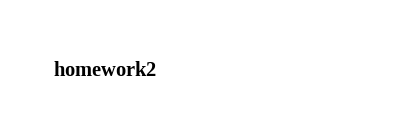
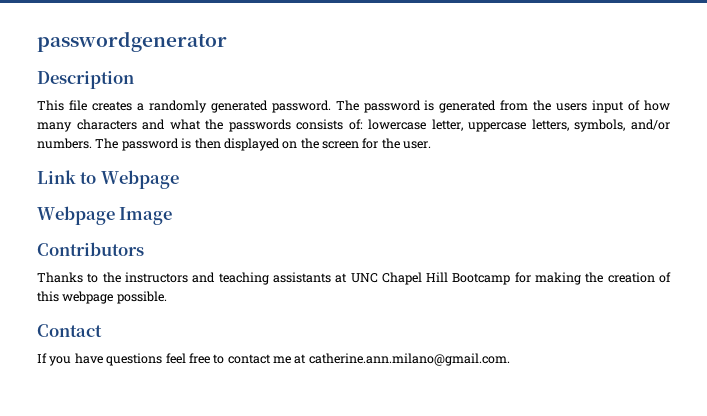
- homework2
+ passwordgenerator
+ Description
+ This file creates a randomly generated password. The password is generated from the users input of how many characters and what the passwords consists of: lowercase letter, uppercase letters, symbols, and/or numbers. The password is then displayed on the screen for the user.
+ Link to Webpage
+ Webpage Image
+ Contributors
+ Thanks to the instructors and teaching assistants at UNC Chapel Hill Bootcamp for making the creation of this webpage possible.
+ Contact
+ If you have questions feel free to contact me at catherine.ann.milano@gmail.com.

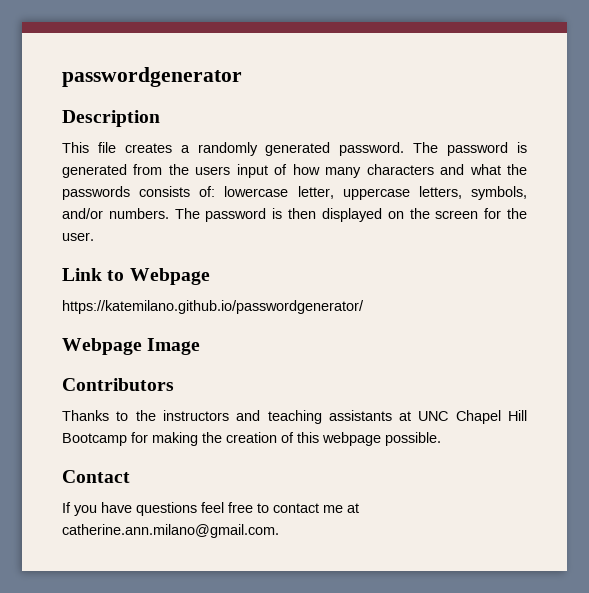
+ https://katemilano.github.io/passwordgenerator/

